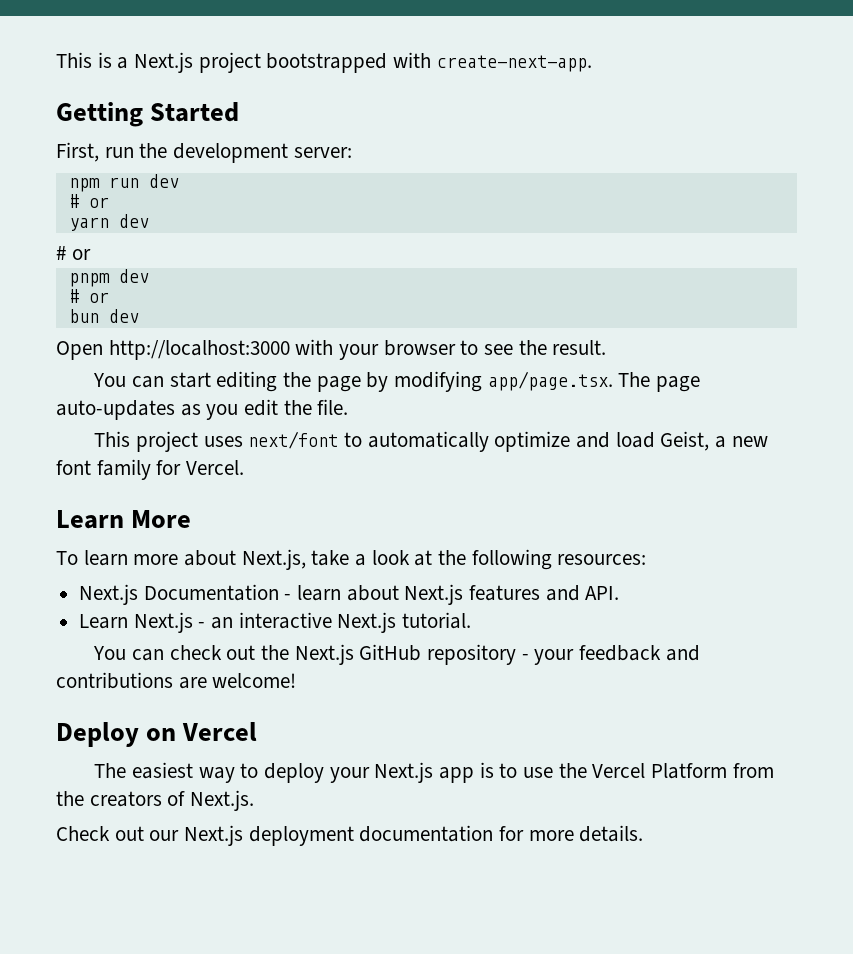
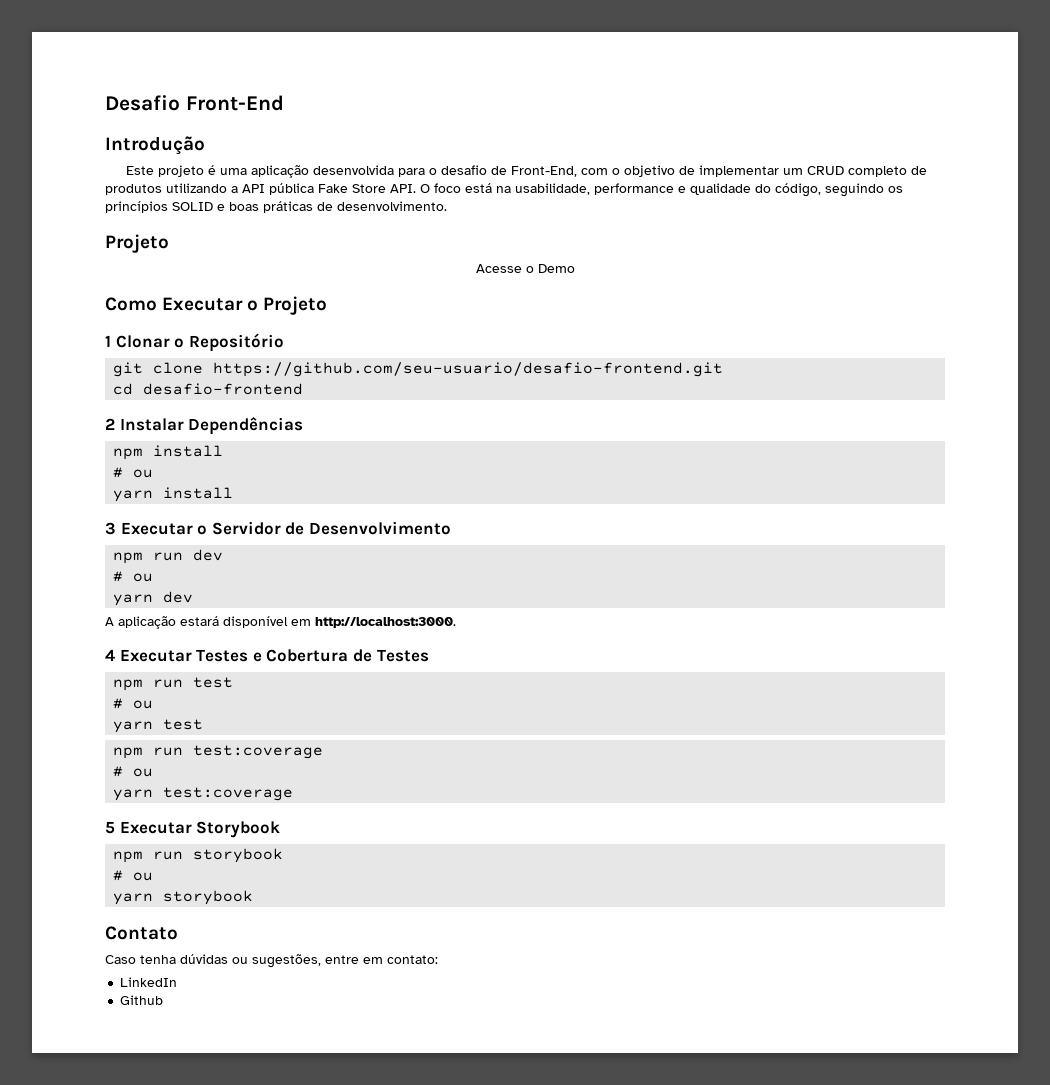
- This is a Next.js project bootstrapped with create-next-app.
- Getting Started
- First, run the development server:
+ Desafio Front-End
+ Introdução
+ Este projeto é uma aplicação desenvolvida para o desafio de Front-End, com o objetivo de implementar um CRUD completo de produtos utilizando a API pública Fake Store API. O foco está na usabilidade, performance e qualidade do código, seguindo os princípios SOLID e boas práticas de desenvolvimento.
+ Projeto
+ Acesse o Demo
+ Como Executar o Projeto
+ 1 Clonar o Repositório
+ git clone https://github.com/seu-usuario/desafio-frontend.git
+ cd desafio-frontend
+ 2 Instalar Dependências
+ npm install
+ # ou
+ yarn install
+ 3 Executar o Servidor de Desenvolvimento
  npm run dev
- # or
+ # ou
  yarn dev
- # or
- pnpm dev
- # or
- bun dev
- Open http://localhost:3000 with your browser to see the result.
- You can start editing the page by modifying app/page.tsx. The page auto-updates as you edit the file.
- This project uses next/font to automatically optimize and load Geist, a new font family for Vercel.
- Learn More
- To learn more about Next.js, take a look at the following resources:
- Next.js Documentation - learn about Next.js features and API.
- Learn Next.js - an interactive Next.js tutorial.
- You can check out the Next.js GitHub repository - your feedback and contributions are welcome!
- Deploy on Vercel
- The easiest way to deploy your Next.js app is to use the Vercel Platform from the creators of Next.js.
- Check out our Next.js deployment documentation for more details.
+ A aplicação estará disponível em http://localhost:3000.
+ 4 Executar Testes e Cobertura de Testes
+ npm run test
+ # ou
+ yarn test
+ npm run test:coverage
+ # ou
+ yarn test:coverage
+ 5 Executar Storybook
+ npm run storybook
+ # ou
+ yarn storybook
+ Contato
+ Caso tenha dúvidas ou sugestões, entre em contato:
+ LinkedIn
+ Github

